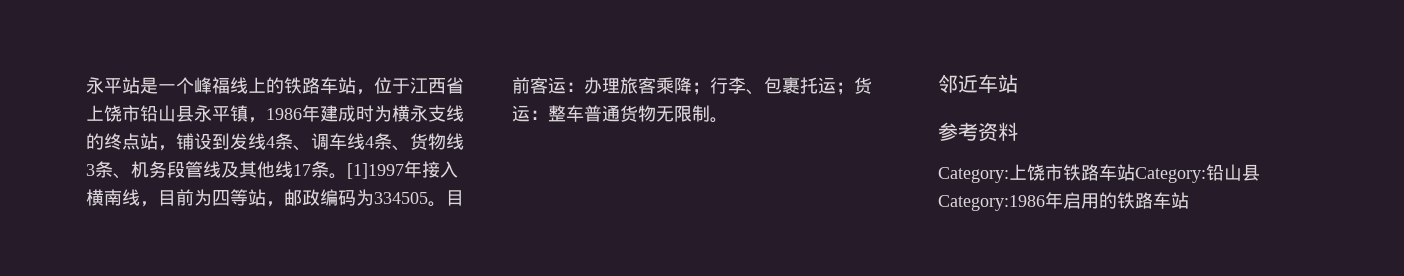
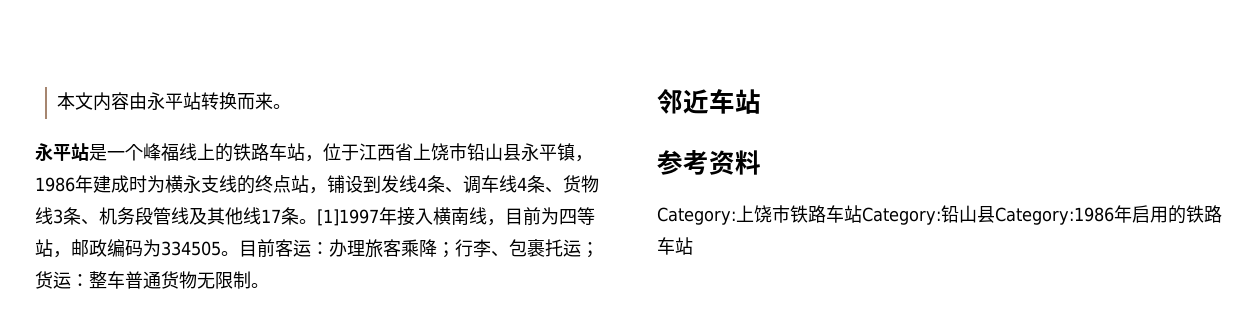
+ 本文内容由永平站转换而来。

